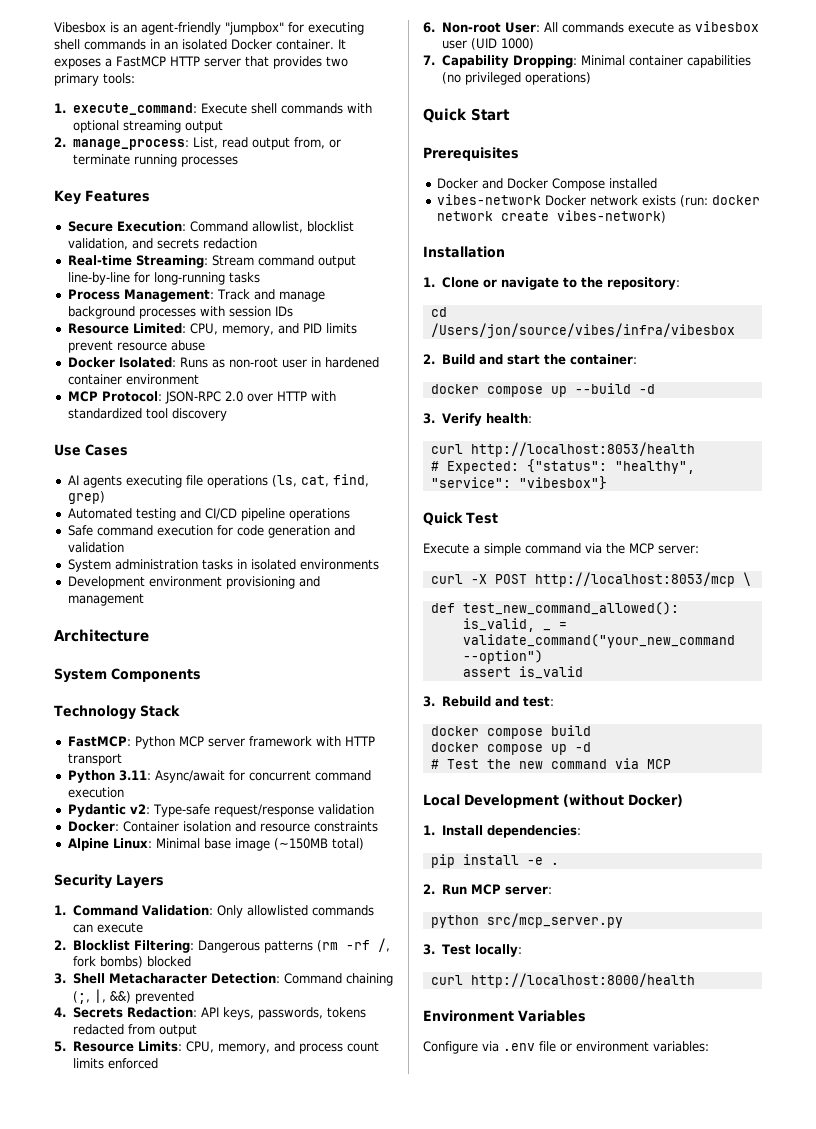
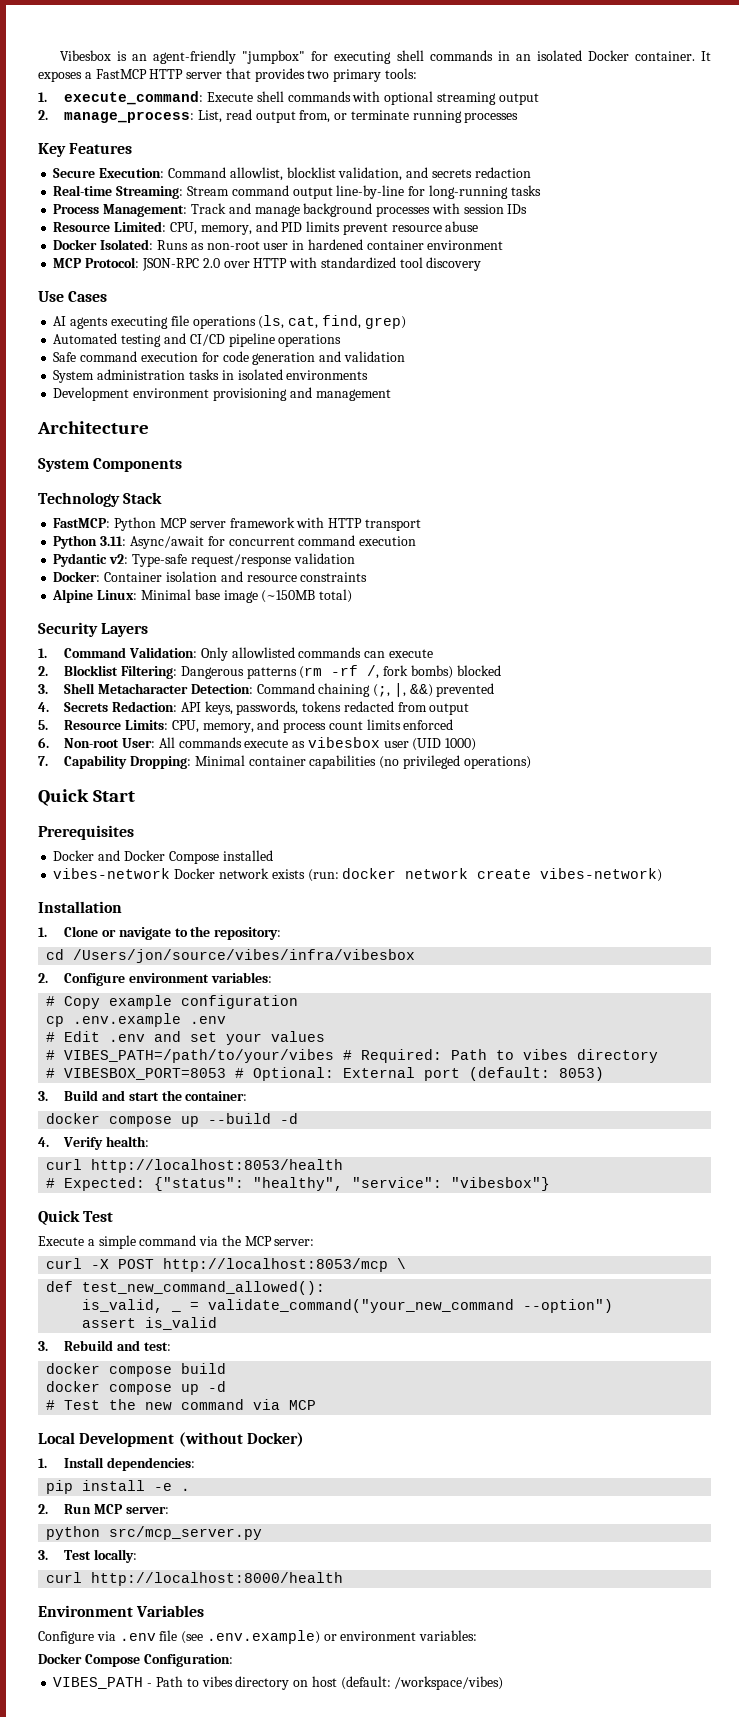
- 2. Build and start the container:
+ 2. Configure environment variables:
+ # Copy example configuration
+ cp .env.example .env
+ # Edit .env and set your values
+ # VIBES_PATH=/path/to/your/vibes # Required: Path to vibes directory
+ # VIBESBOX_PORT=8053 # Optional: External port (default: 8053)
+ 3. Build and start the container:
- 3. Verify health:
+ 4. Verify health:
- Configure via .env file or environment variables:
+ Configure via .env file (see .env.example) or environment variables:
+ Docker Compose Configuration:
+ VIBES_PATH - Path to vibes directory on host (default: /workspace/vibes)

